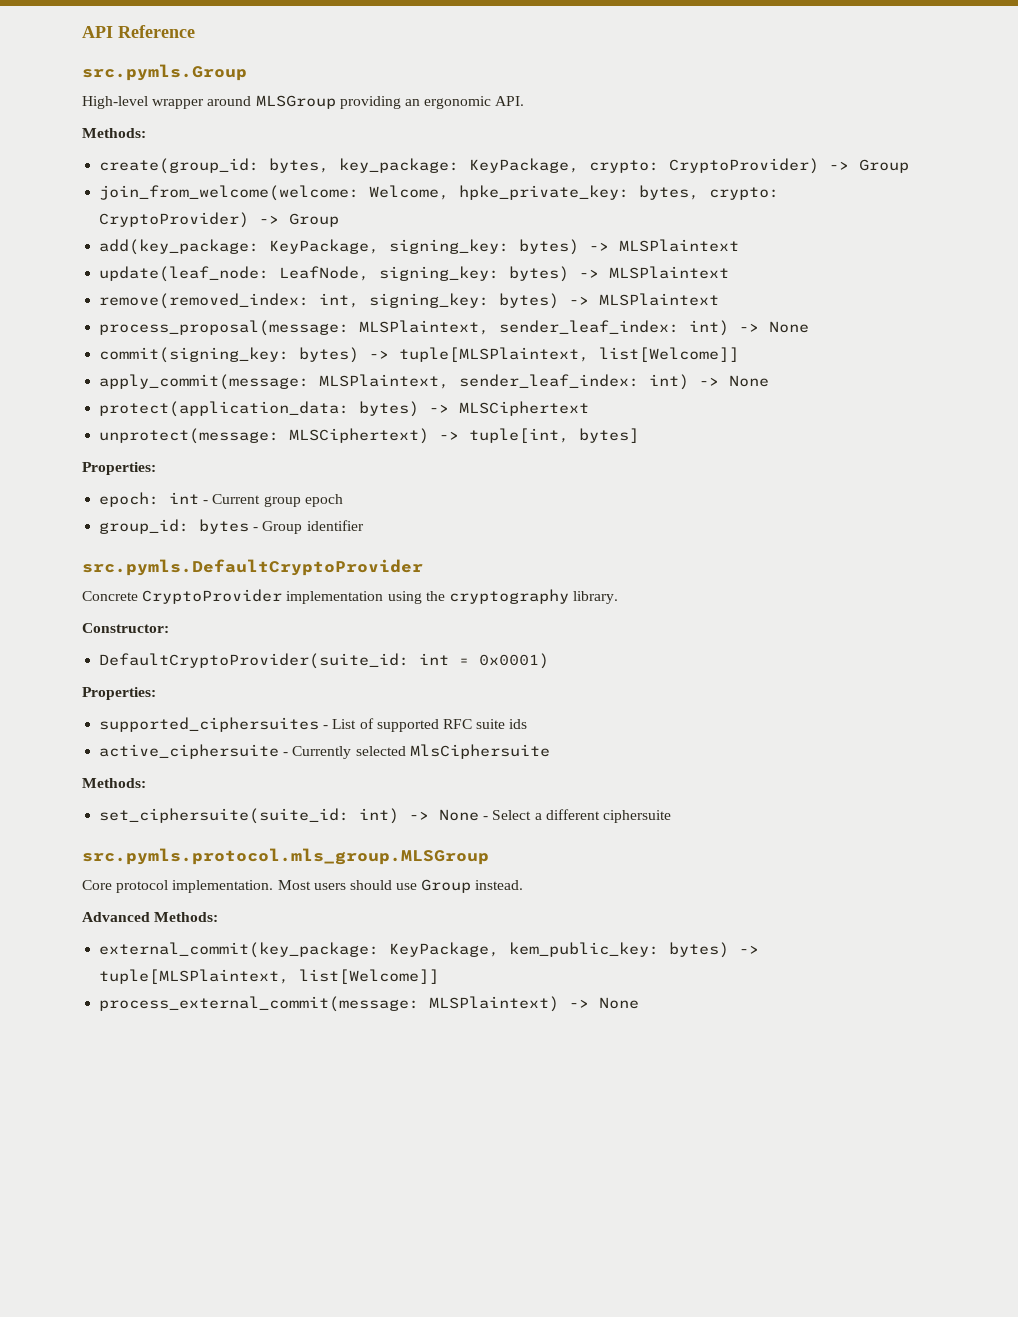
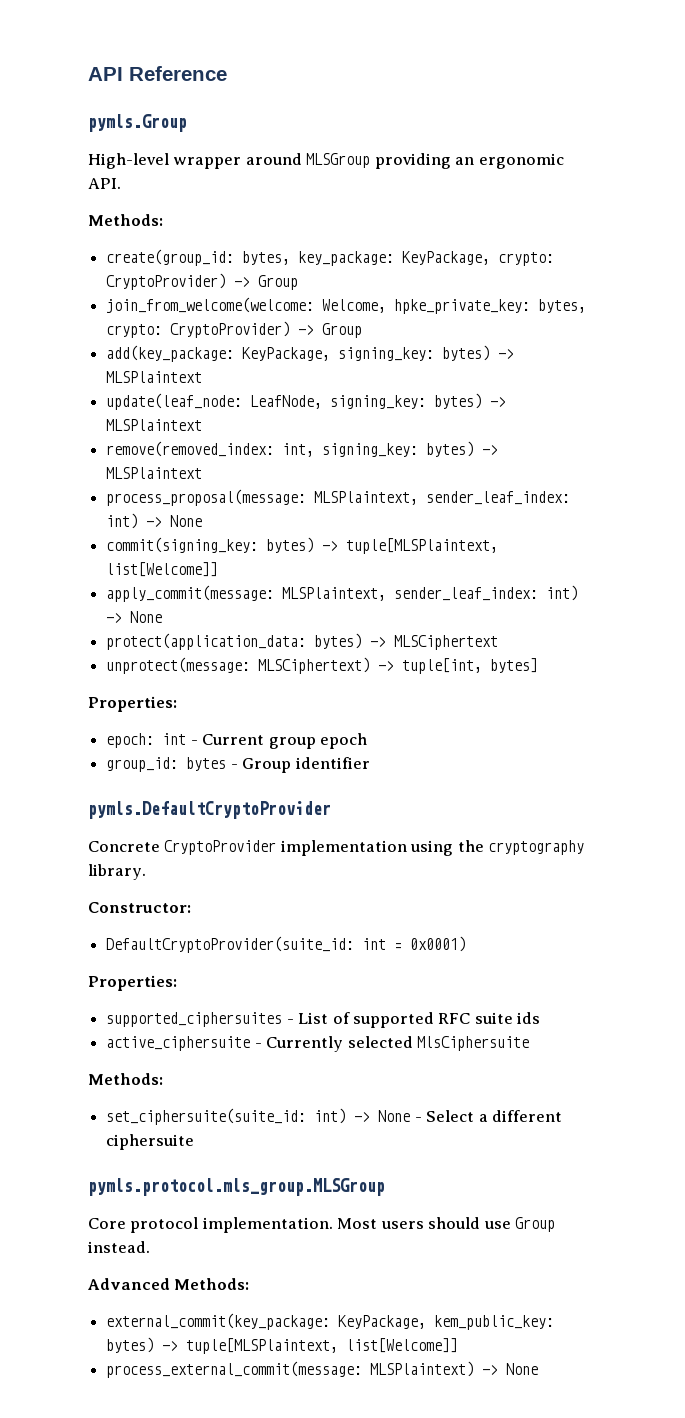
- src.pymls.Group
+ pymls.Group
- src.pymls.DefaultCryptoProvider
+ pymls.DefaultCryptoProvider
- src.pymls.protocol.mls_group.MLSGroup
+ pymls.protocol.mls_group.MLSGroup

